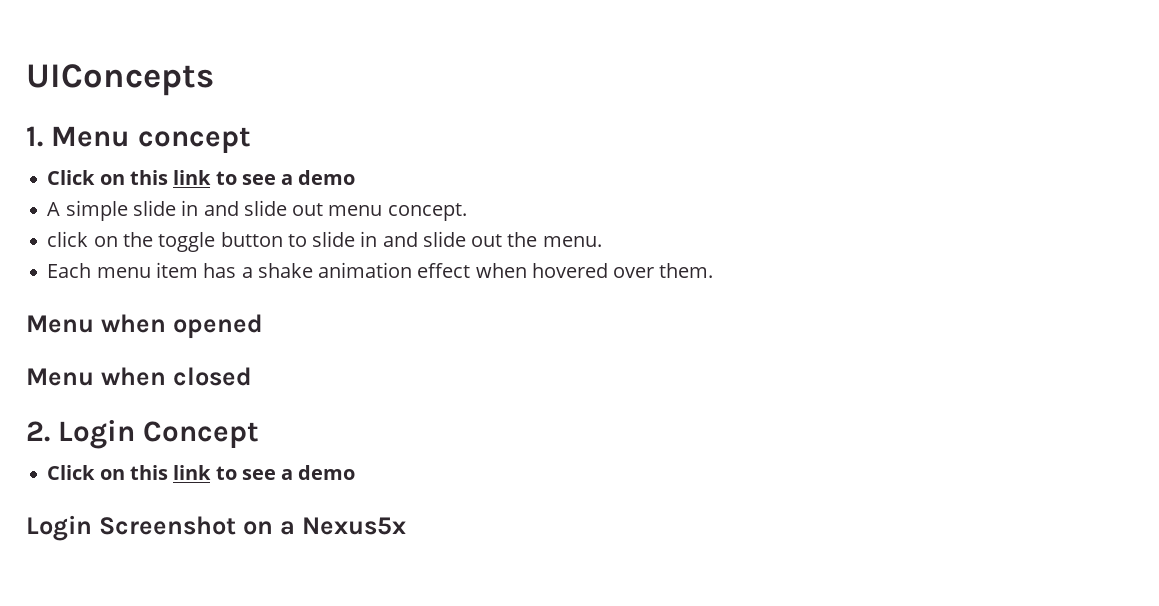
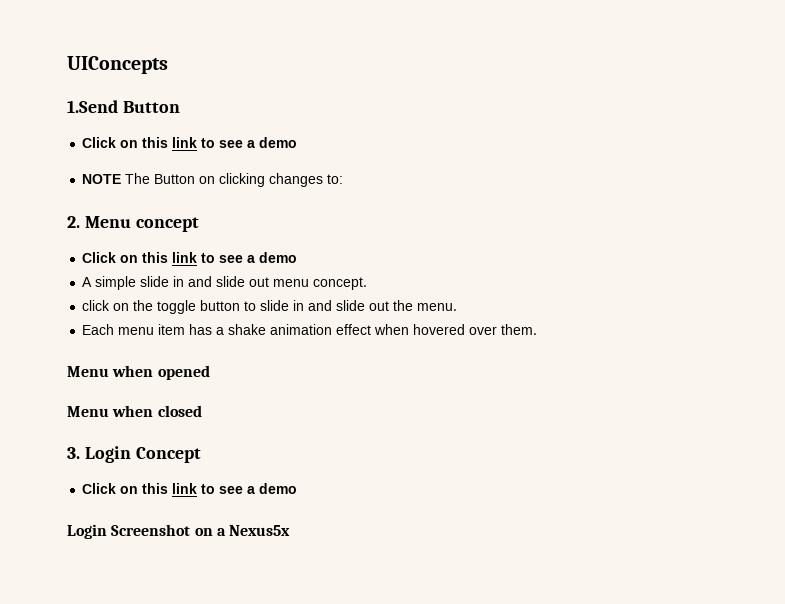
- 1. Menu concept
+ 1.Send Button
+ Click on this link to see a demo
+ NOTE The Button on clicking changes to:
+ 2. Menu concept
- 2. Login Concept
+ 3. Login Concept

